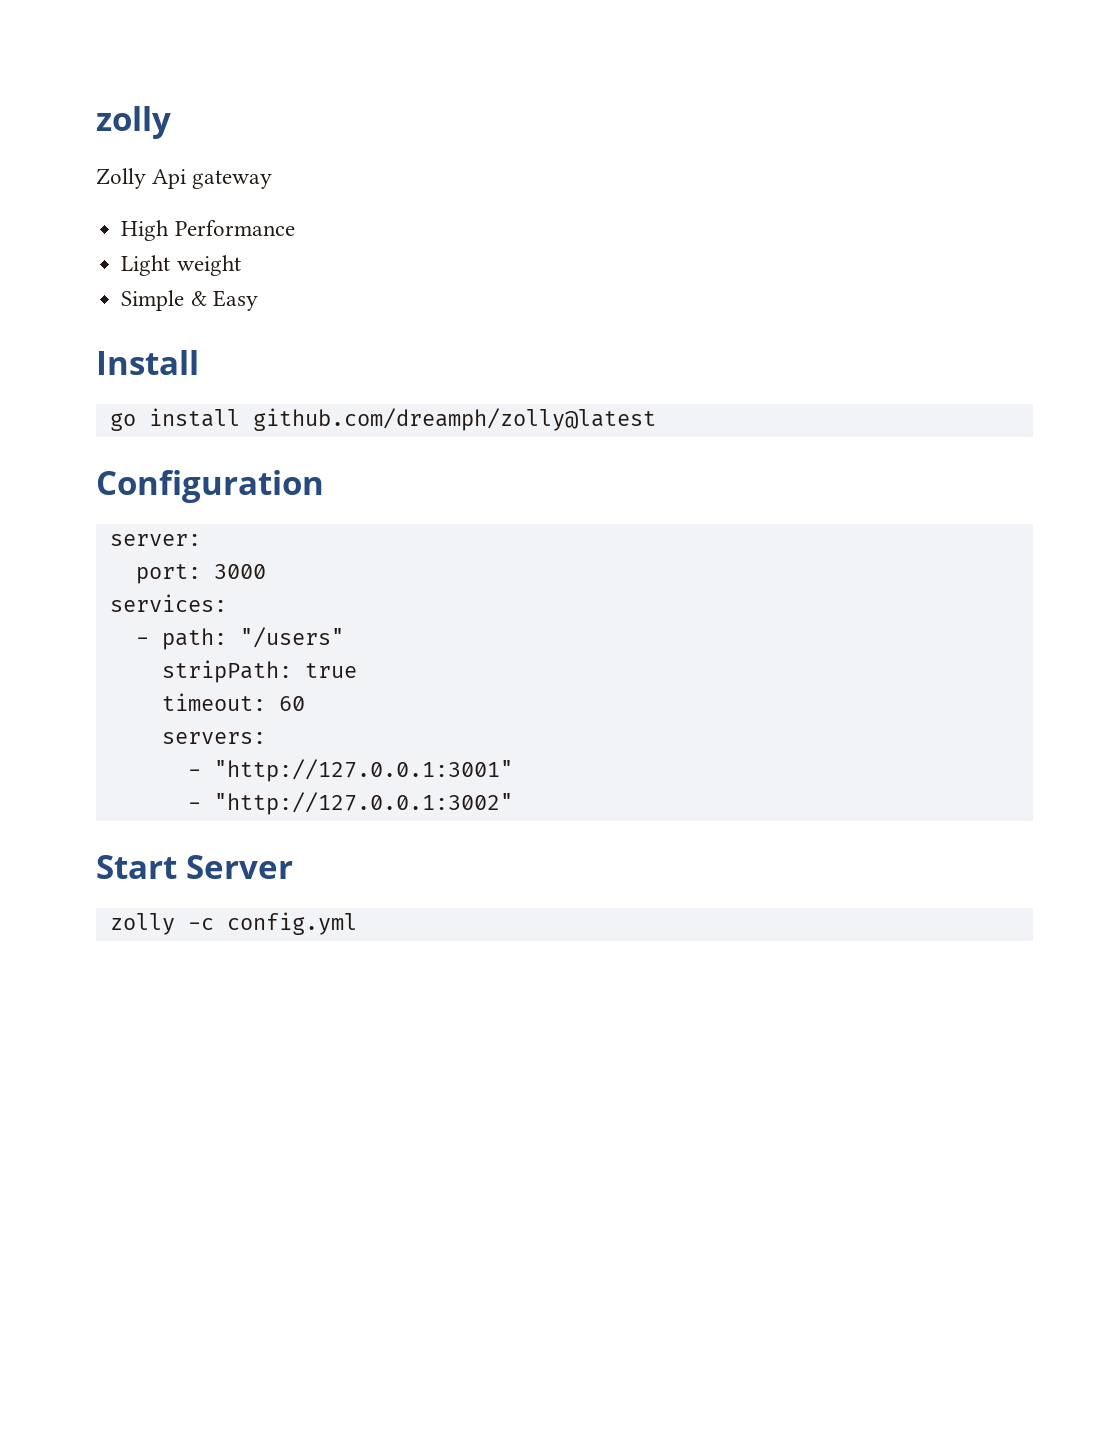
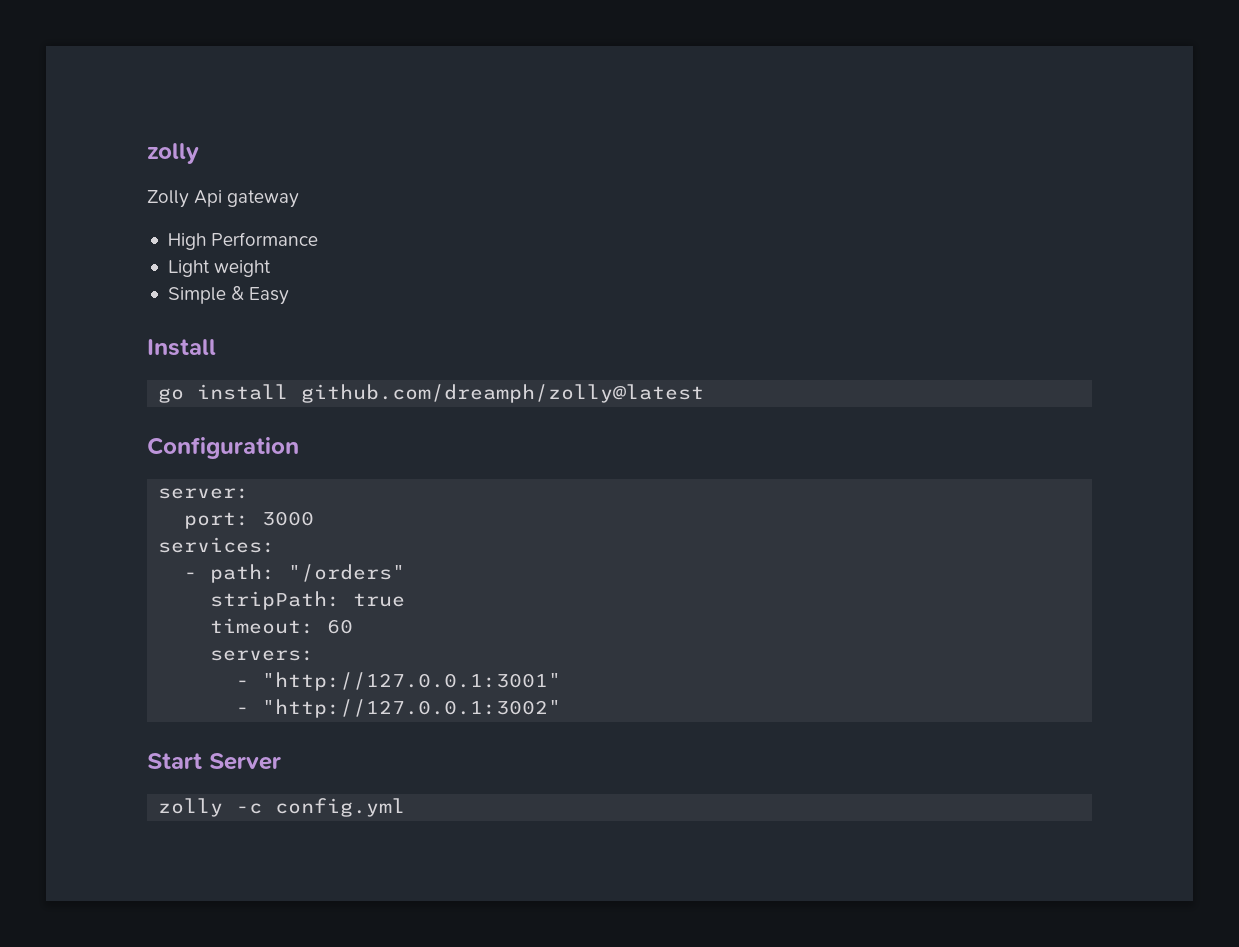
- - path: "/users"
+ - path: "/orders"

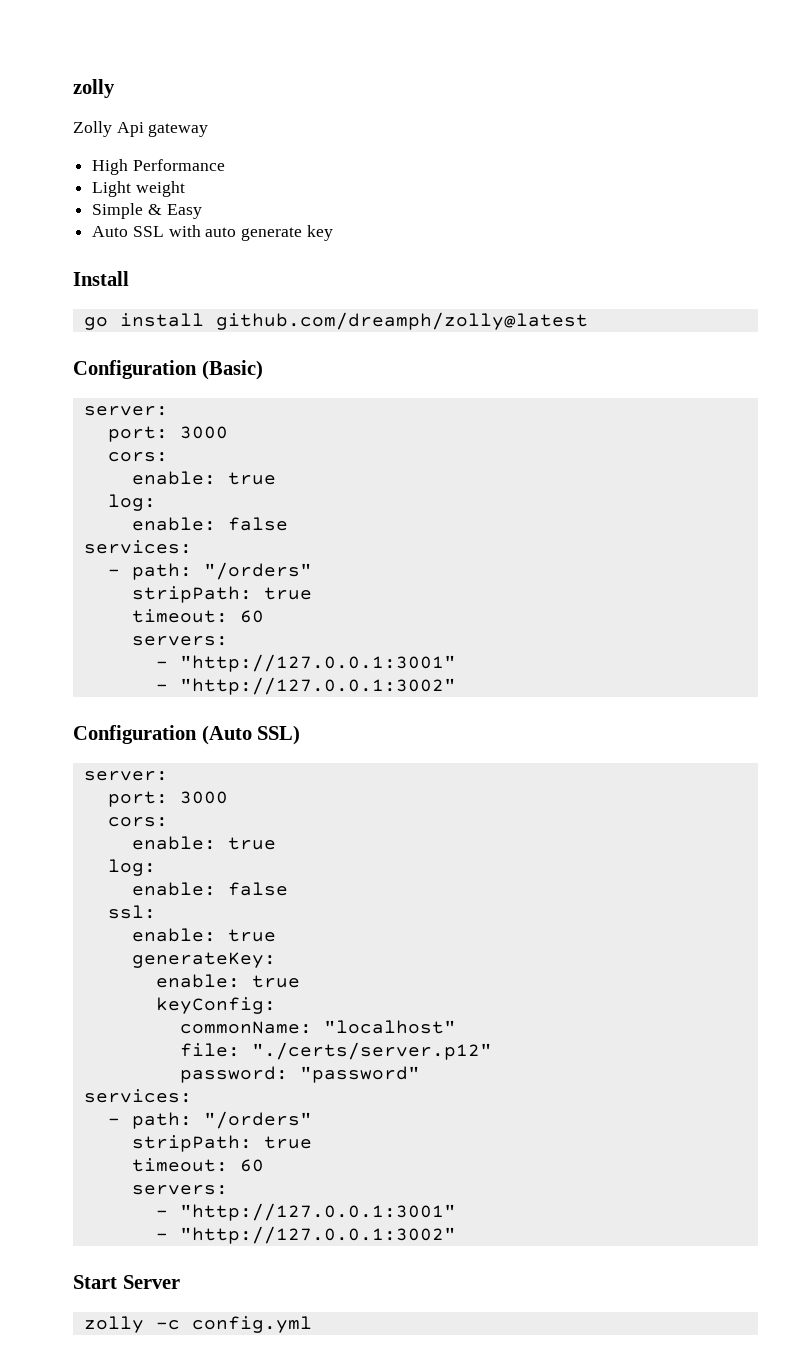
+ Auto SSL with auto generate key
- Configuration
+ Configuration (Basic)
  server:
  port: 3000
+ cors:
+ enable: true
+ log:
+ enable: false
+ services:
+ - path: "/orders"
+ stripPath: true
+ timeout: 60
+ servers:
+ - "http://127.0.0.1:3001"
+ - "http://127.0.0.1:3002"
+ Configuration (Auto SSL)
+ server:
+ port: 3000
+ cors:
+ enable: true
+ log:
+ enable: false
+ ssl:
+ enable: true
+ generateKey:
+ enable: true
+ keyConfig:
+ commonName: "localhost"
+ file: "./certs/server.p12"
+ password: "password"

